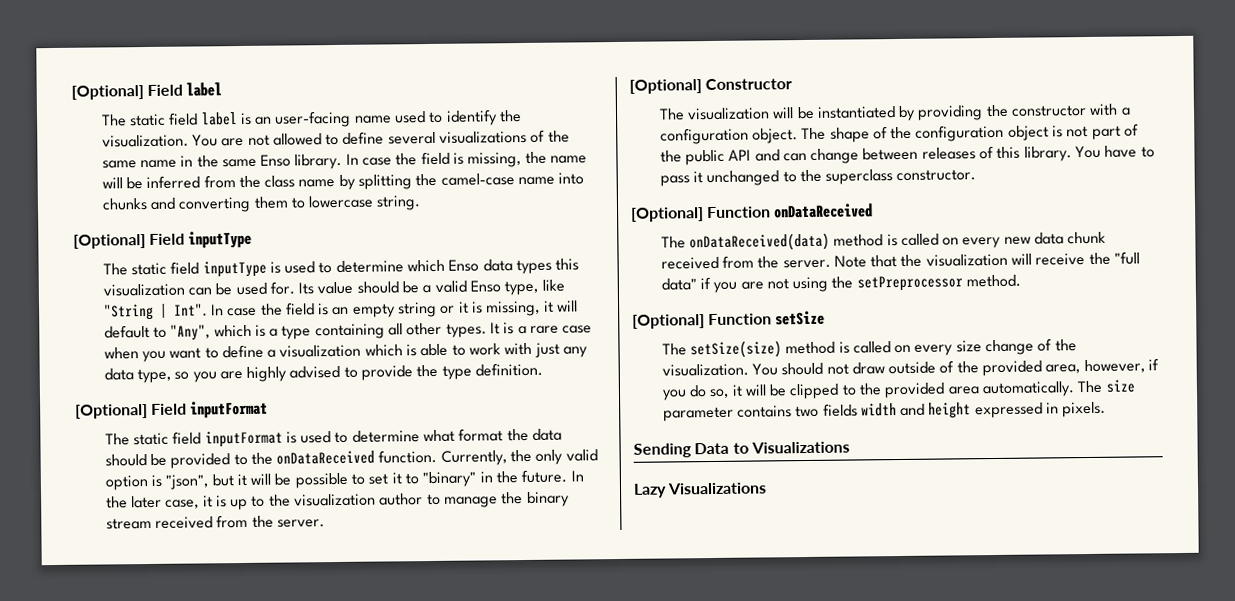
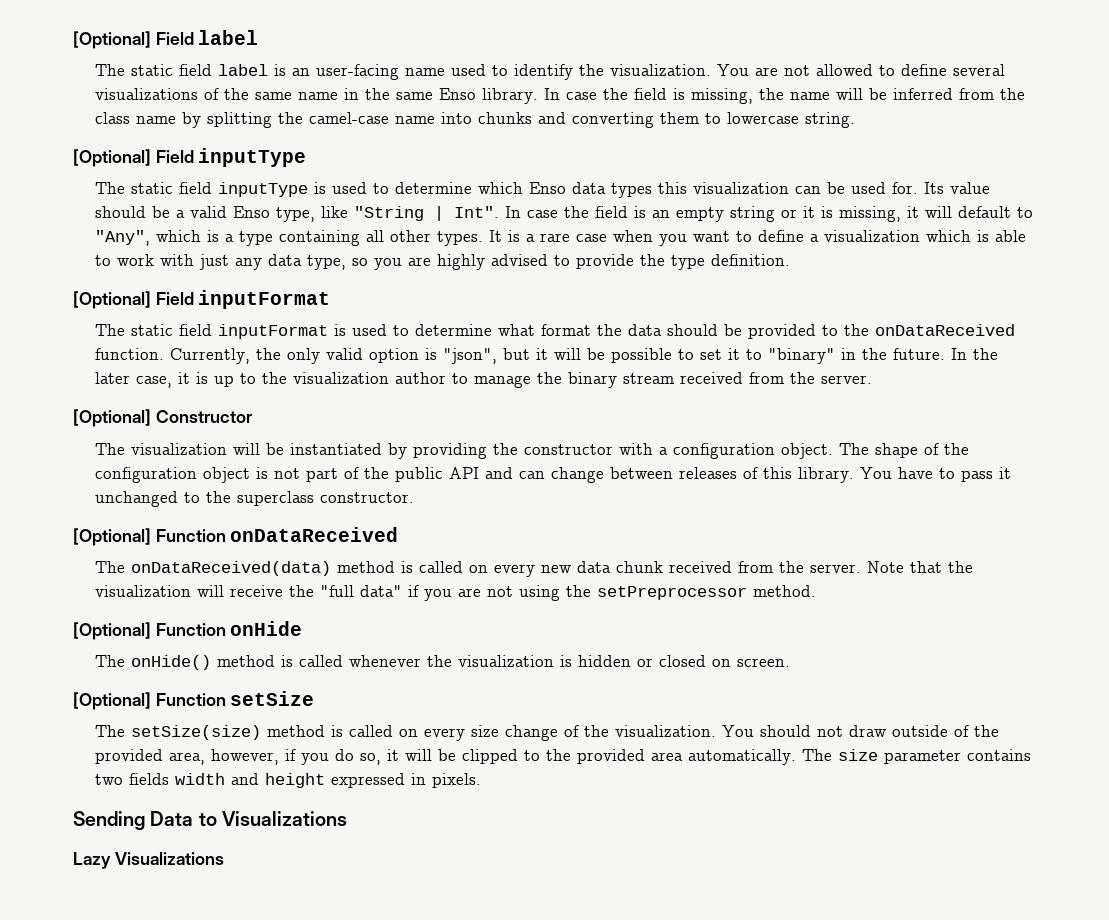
+ [Optional] Function onHide
+ The onHide() method is called whenever the visualization is hidden or closed on screen.

